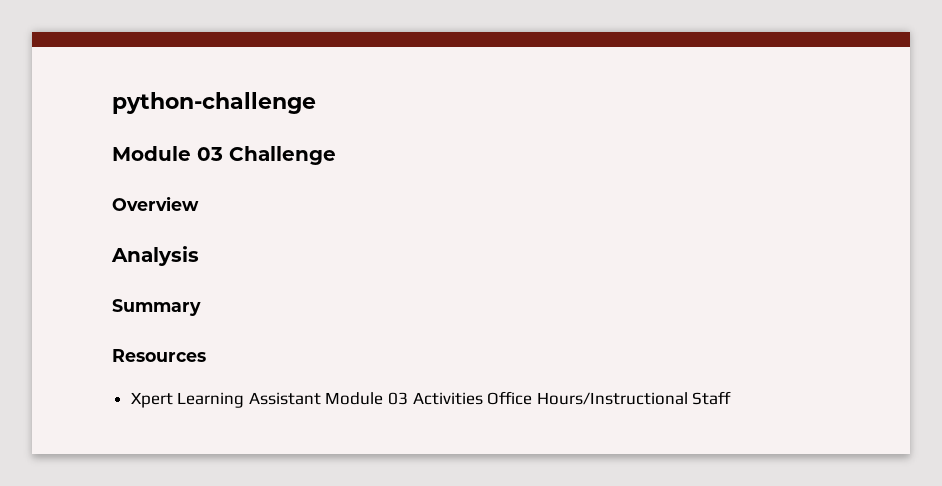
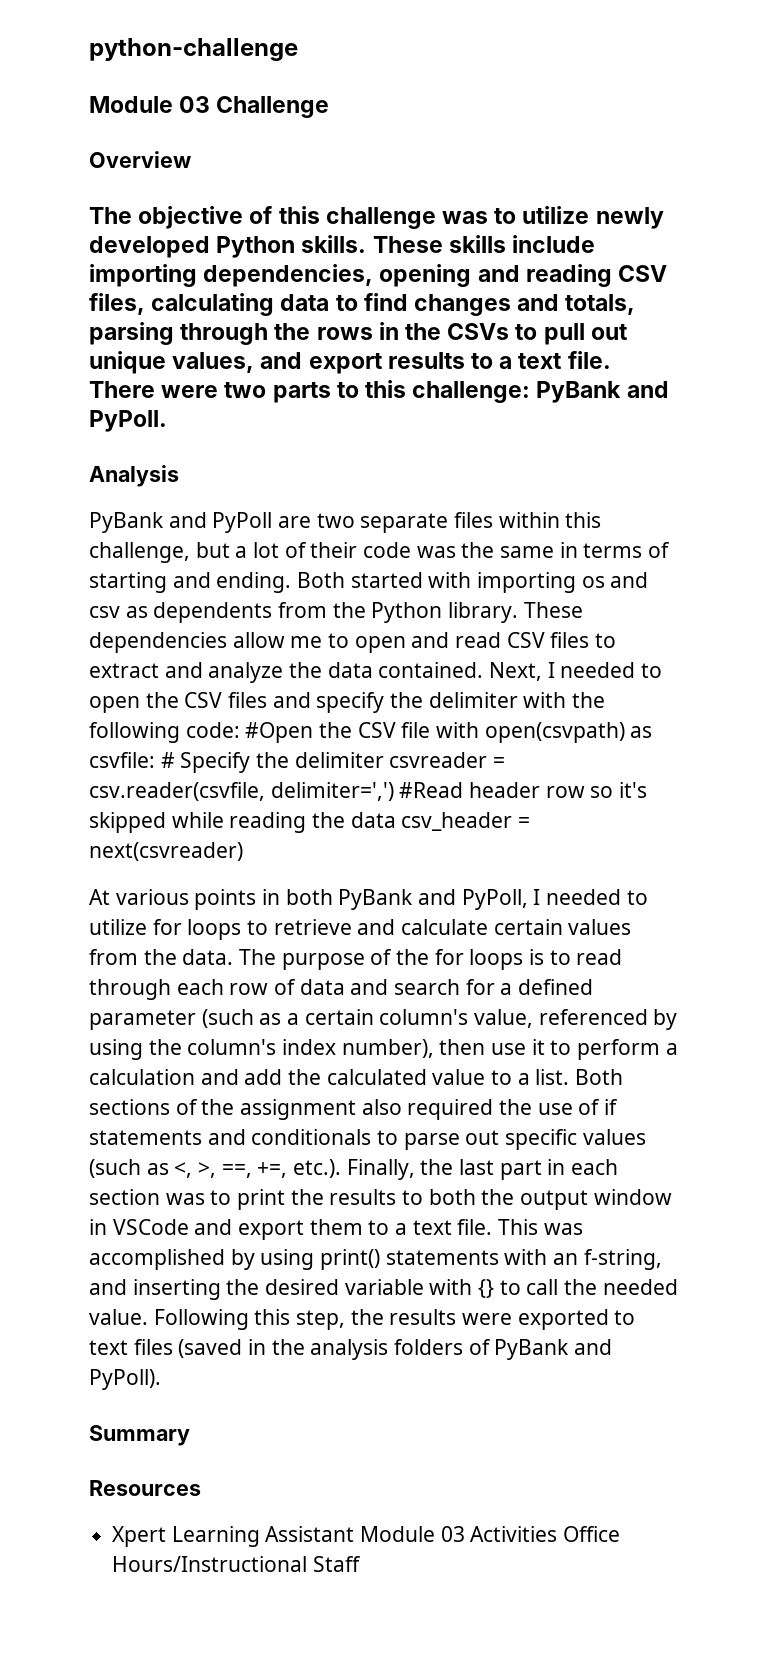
+ The objective of this challenge was to utilize newly developed Python skills. These skills include importing dependencies, opening and reading CSV files, calculating data to find changes and totals, parsing through the rows in the CSVs to pull out unique values, and export results to a text file. There were two parts to this challenge: PyBank and PyPoll.
  Analysis
+ PyBank and PyPoll are two separate files within this challenge, but a lot of their code was the same in terms of starting and ending. Both started with importing os and csv as dependents from the Python library. These dependencies allow me to open and read CSV files to extract and analyze the data contained. Next, I needed to open the CSV files and specify the delimiter with the following code: #Open the CSV file with open(csvpath) as csvfile: # Specify the delimiter csvreader = csv.reader(csvfile, delimiter=',') #Read header row so it's skipped while reading the data csv_header = next(csvreader)
+ At various points in both PyBank and PyPoll, I needed to utilize for loops to retrieve and calculate certain values from the data. The purpose of the for loops is to read through each row of data and search for a defined parameter (such as a certain column's value, referenced by using the column's index number), then use it to perform a calculation and add the calculated value to a list. Both sections of the assignment also required the use of if statements and conditionals to parse out specific values (such as <, >, ==, +=, etc.). Finally, the last part in each section was to print the results to both the output window in VSCode and export them to a text file. This was accomplished by using print() statements with an f-string, and inserting the desired variable with {} to call the needed value. Following this step, the results were exported to text files (saved in the analysis folders of PyBank and PyPoll).

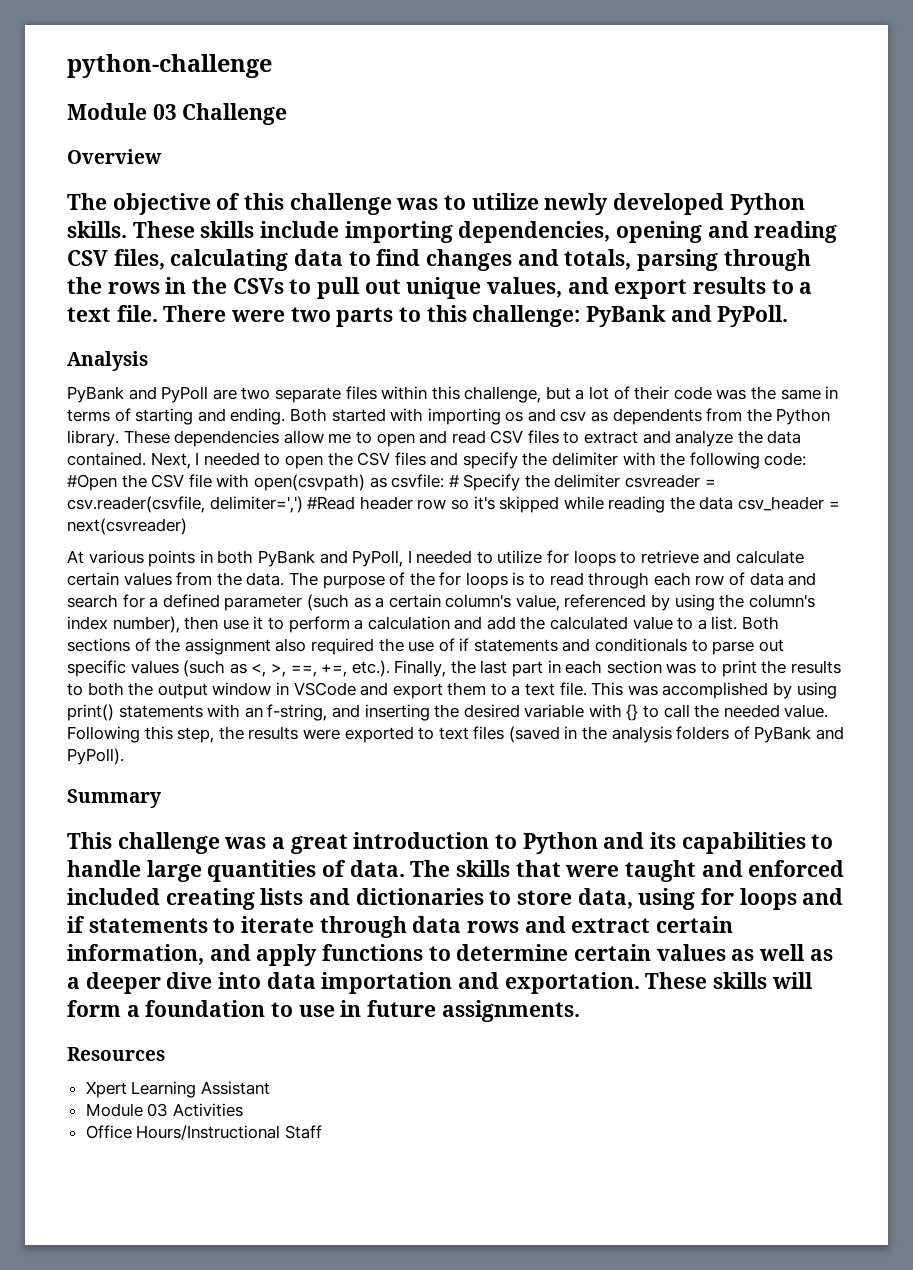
+ This challenge was a great introduction to Python and its capabilities to handle large quantities of data. The skills that were taught and enforced included creating lists and dictionaries to store data, using for loops and if statements to iterate through data rows and extract certain information, and apply functions to determine certain values as well as a deeper dive into data importation and exportation. These skills will form a foundation to use in future assignments.
- Xpert Learning Assistant Module 03 Activities Office Hours/Instructional Staff
+ Xpert Learning Assistant
+ Module 03 Activities
+ Office Hours/Instructional Staff

